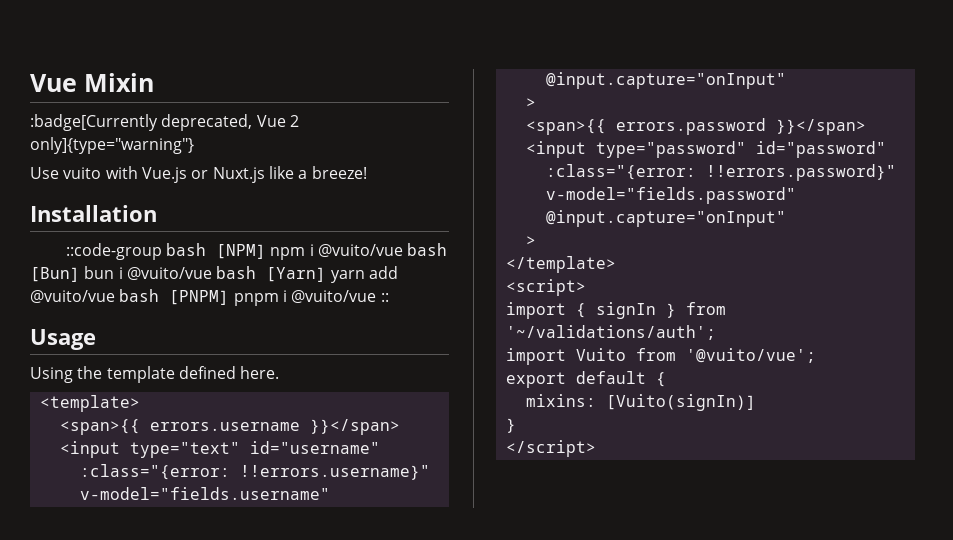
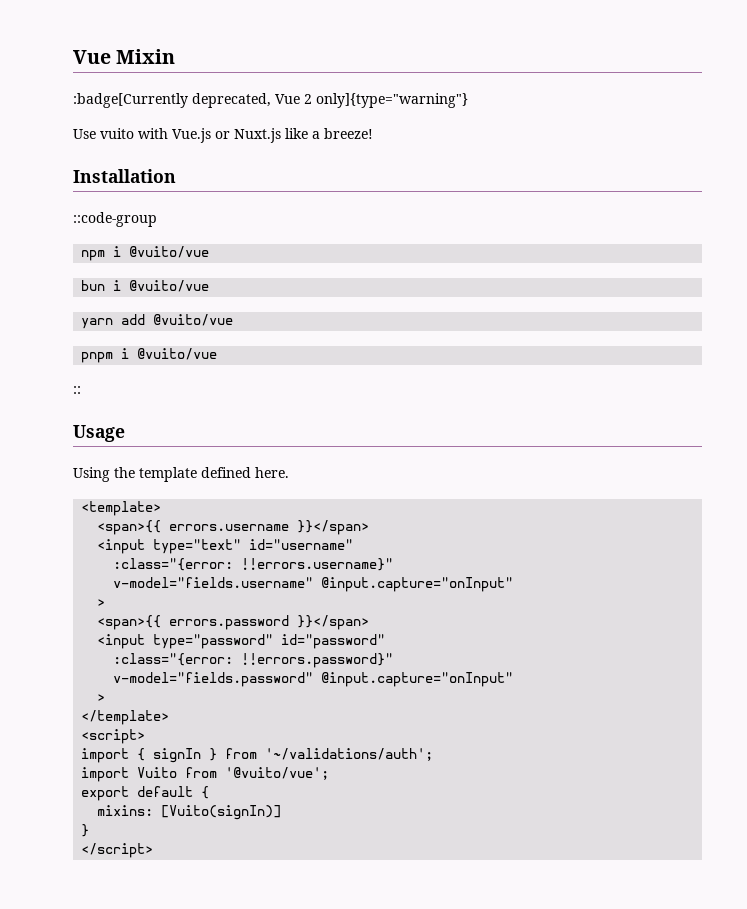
- ::code-group bash [NPM] npm i @vuito/vue bash [Bun] bun i @vuito/vue bash [Yarn] yarn add @vuito/vue bash [PNPM] pnpm i @vuito/vue ::
+ ::code-group
+ npm i @vuito/vue
+ bun i @vuito/vue
+ yarn add @vuito/vue
+ pnpm i @vuito/vue
+ ::

